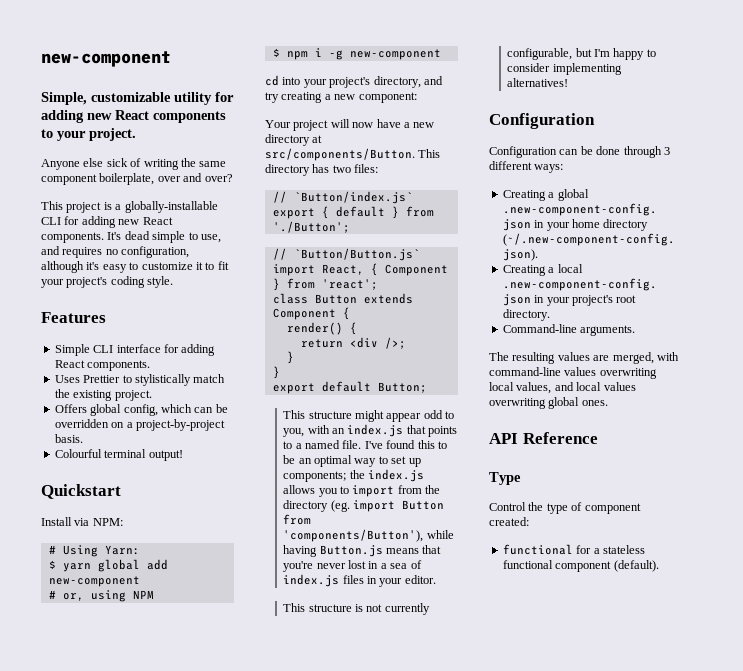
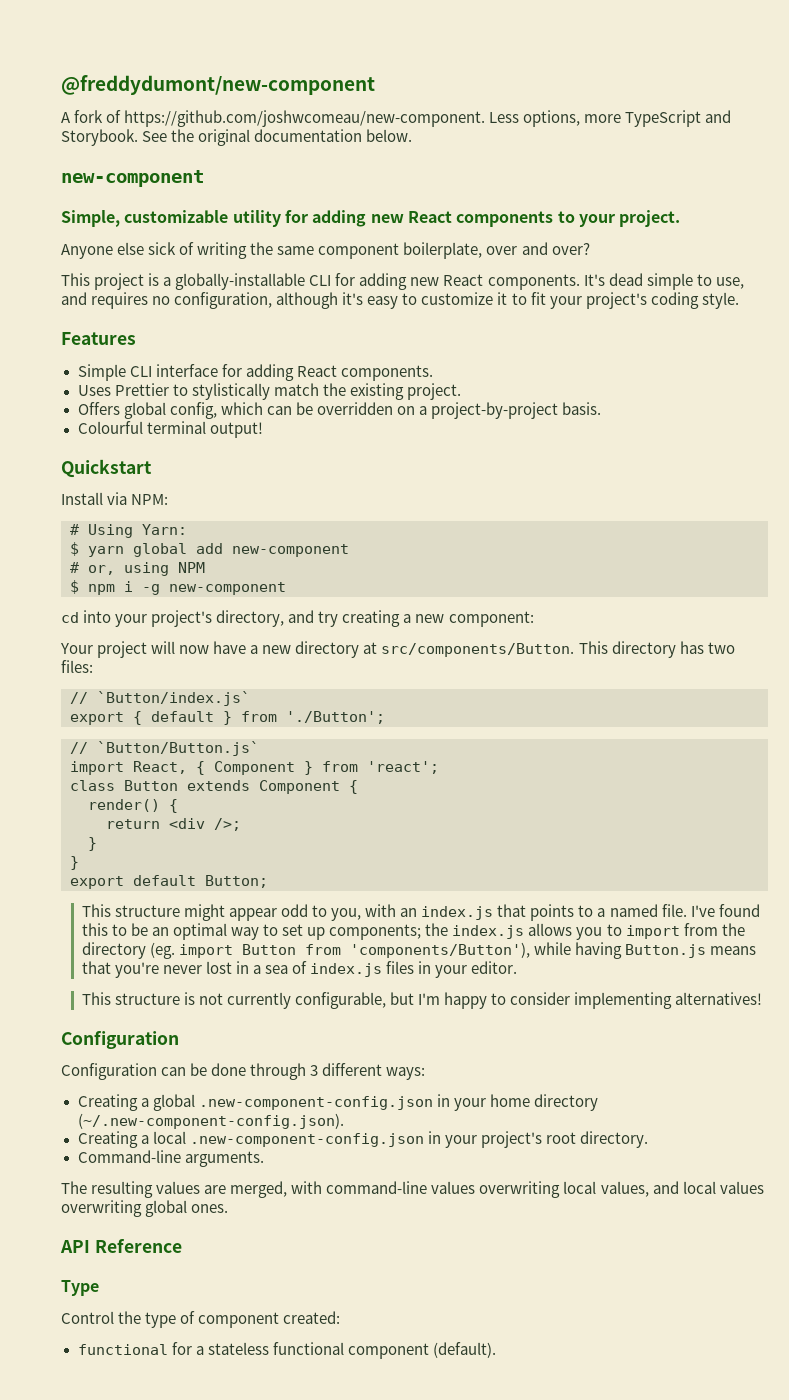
+ @freddydumont/new-component
+ A fork of https://github.com/joshwcomeau/new-component. Less options, more TypeScript and Storybook. See the original documentation below.

